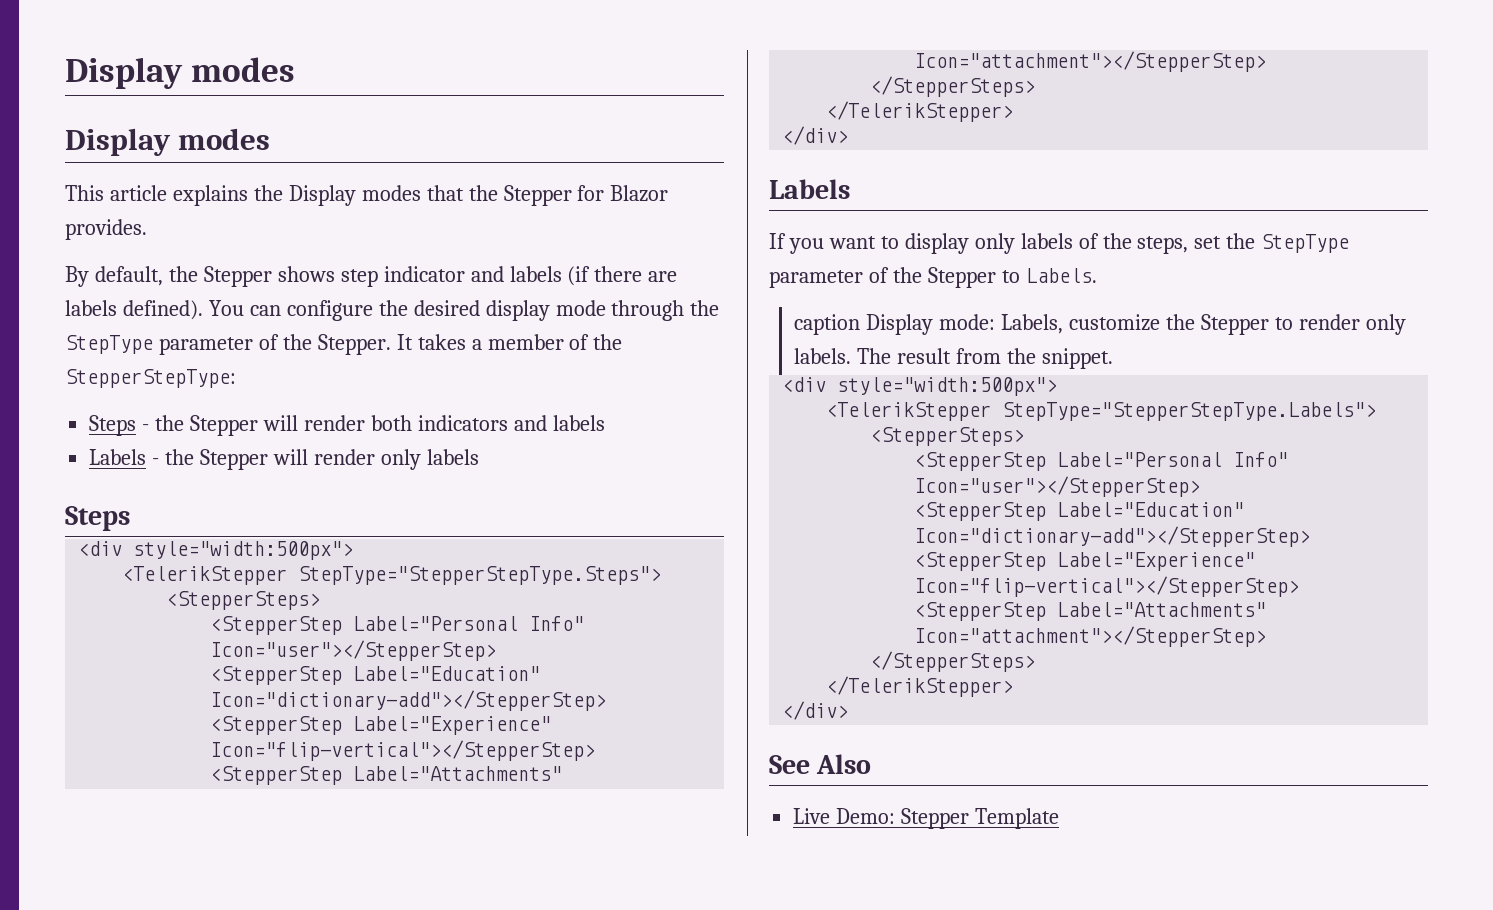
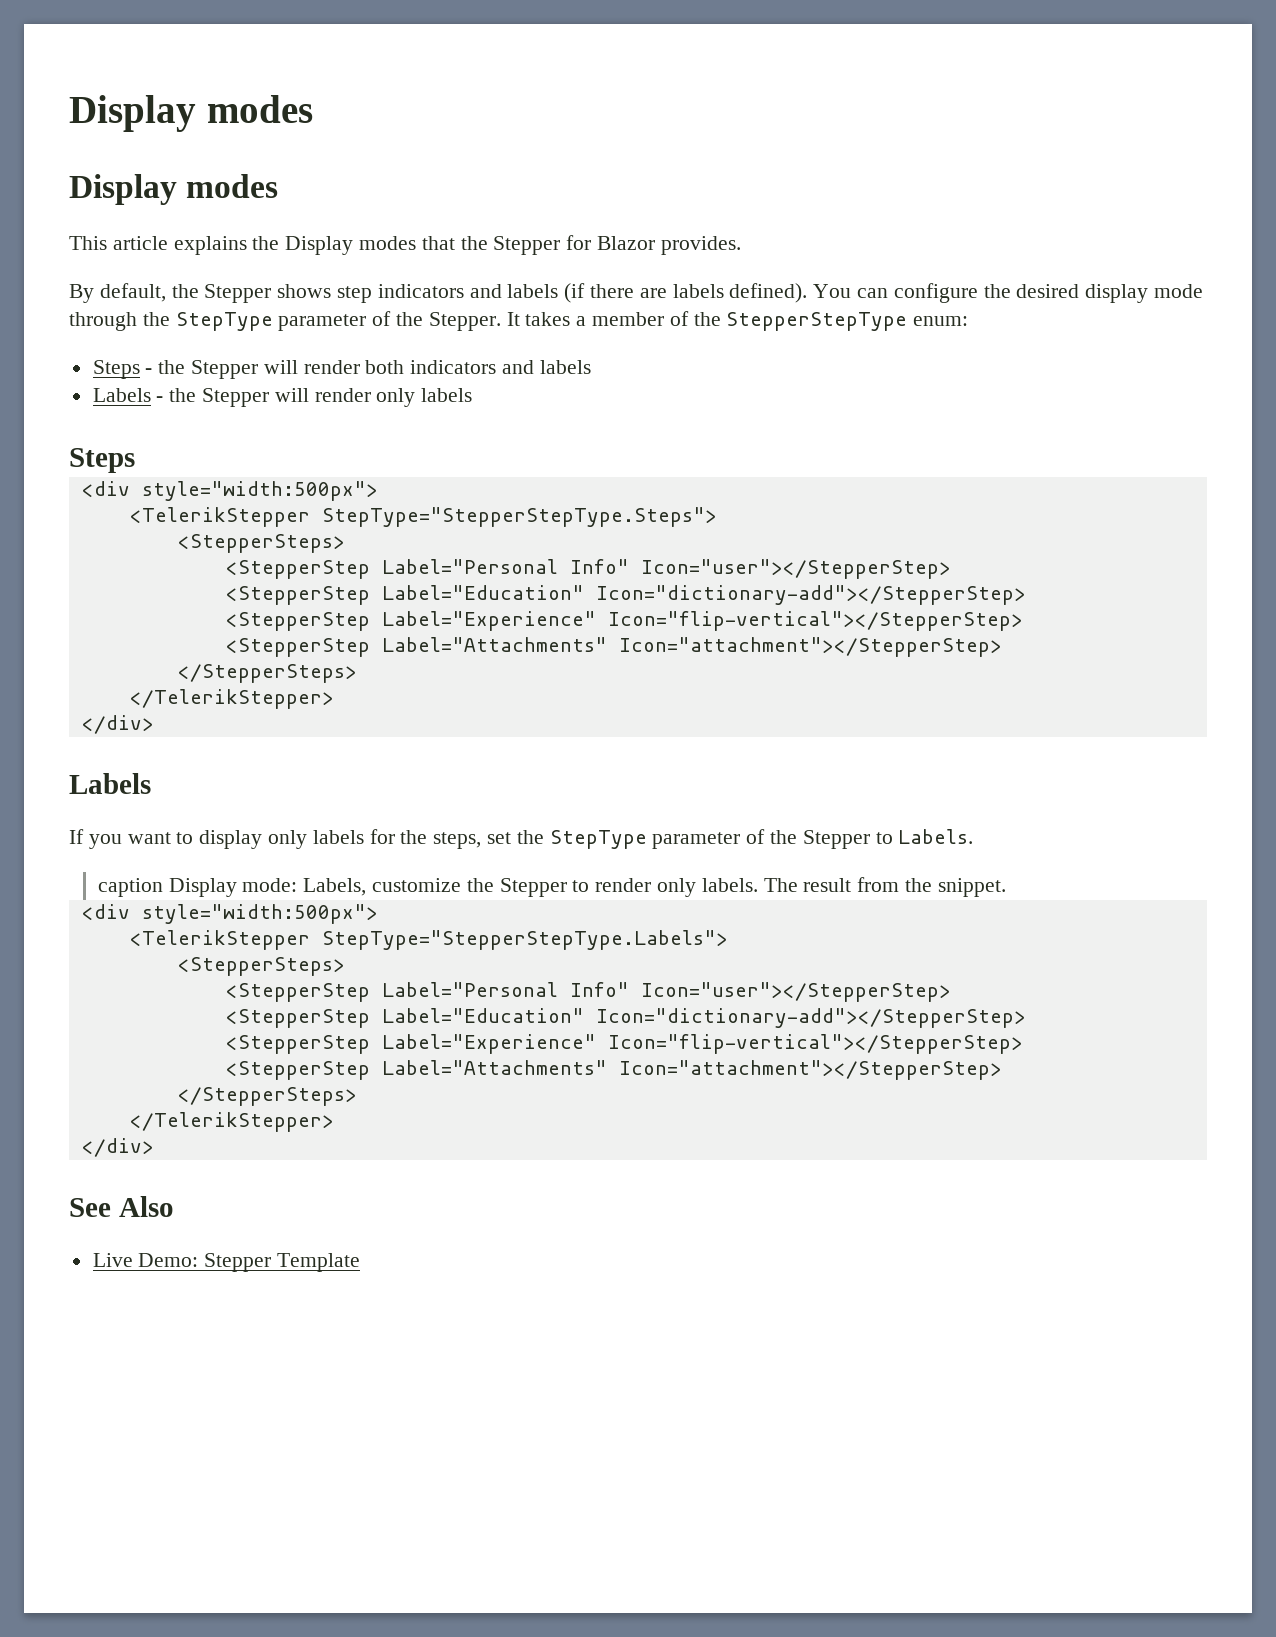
- By default, the Stepper shows step indicator and labels (if there are labels defined).
+ By default, the Stepper shows step indicators and labels (if there are labels defined).
- It takes a member of the StepperStepType:
+ It takes a member of the StepperStepType enum:
- If you want to display only labels of the steps, set the StepType parameter of the Stepper to Labels.
+ If you want to display only labels for the steps, set the StepType parameter of the Stepper to Labels.

